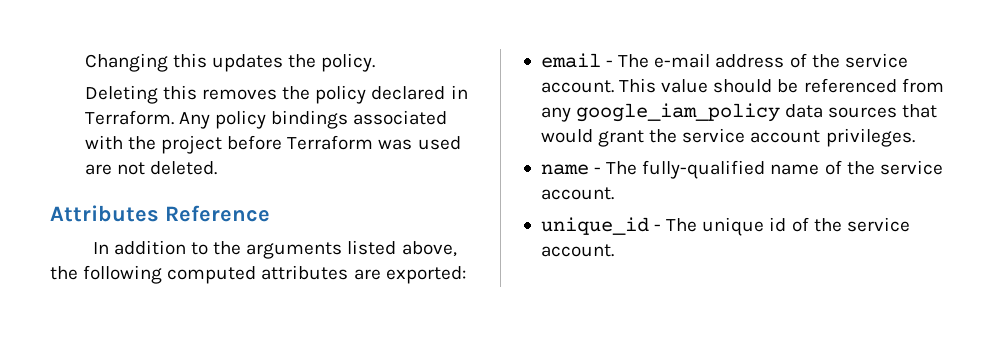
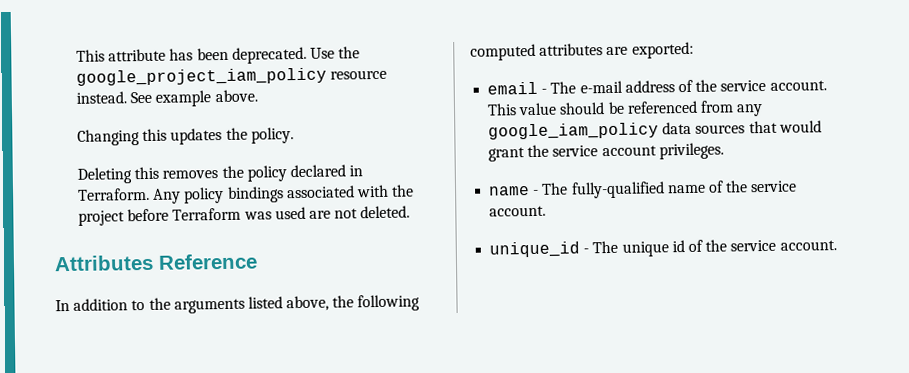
+ This attribute has been deprecated. Use the google_project_iam_policy resource instead. See example above.

